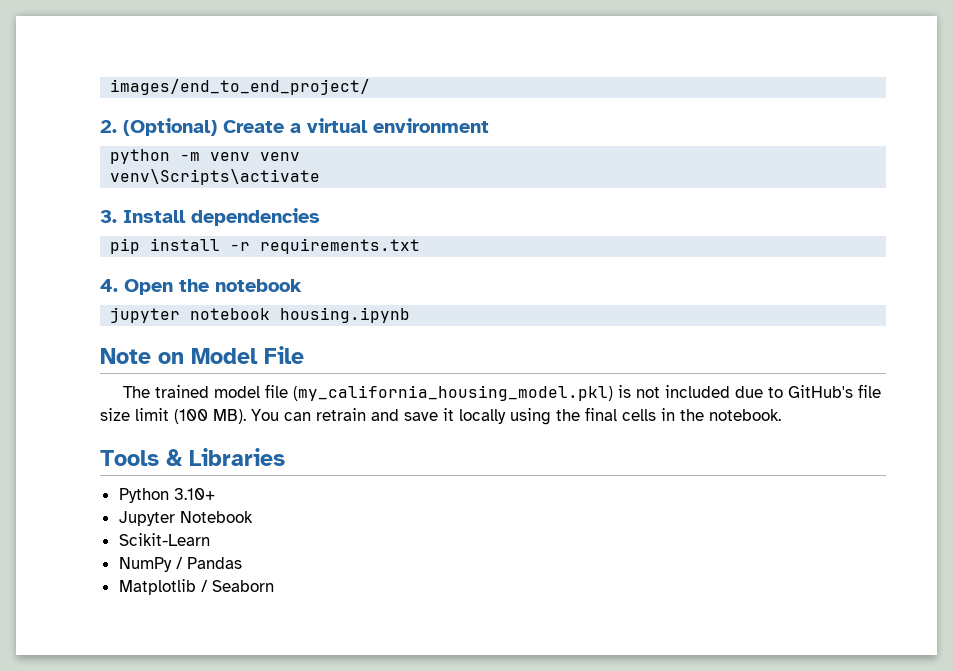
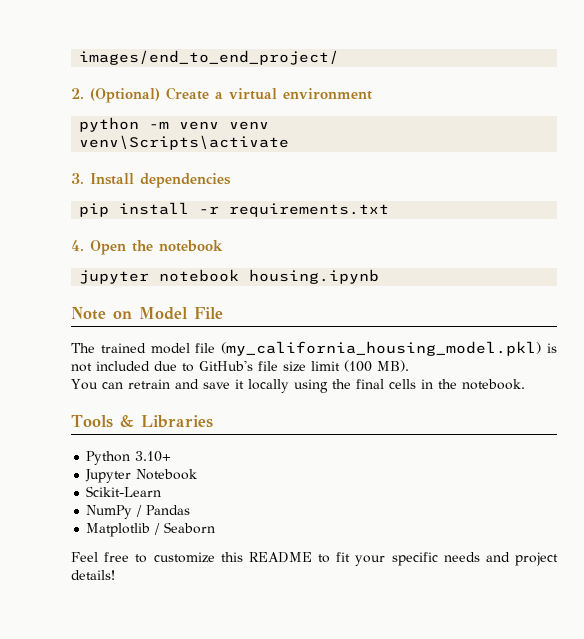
- The trained model file (my_california_housing_model.pkl) is not included due to GitHub's file size limit (100 MB). You can retrain and save it locally using the final cells in the notebook.
+ The trained model file (my_california_housing_model.pkl) is not included due to GitHub's file size limit (100 MB).
+ You can retrain and save it locally using the final cells in the notebook.
+ Feel free to customize this README to fit your specific needs and project details!

